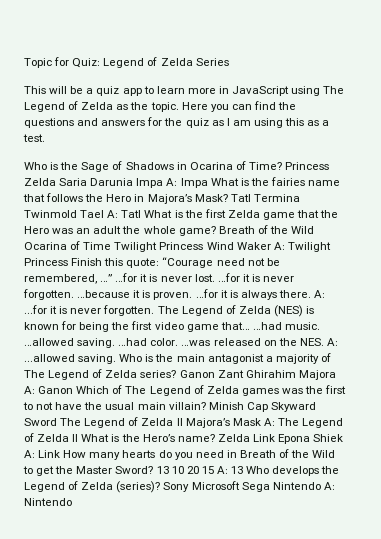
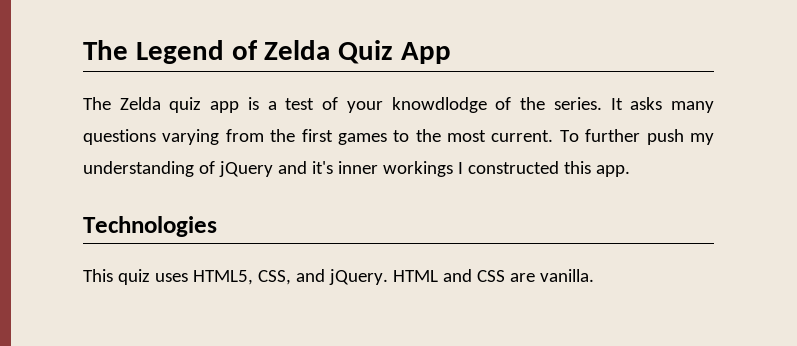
- Topic for Quiz: Legend of Zelda Series
- This will be a quiz app to learn more in JavaScript using The Legend of Zelda as the topic. Here you can find the questions and answers for the quiz as I am using this as a test.
- Who is the Sage of Shadows in Ocarina of Time? Princess Zelda Saria Darunia Impa A: Impa What is the fairies name that follows the Hero in Majora’s Mask? Tatl Termina Twinmold Tael A: Tatl What is the first Zelda game that the Hero was an adult the whole game? Breath of the Wild Ocarina of Time Twilight Princess Wind Waker A: Twilight Princess Finish this quote: “Courage need not be remembered, …” …for it is never lost. …for it is never forgotten. …because it is proven. …for it is always there. A: ...for it is never forgotten. The Legend of Zelda (NES) is known for being the first video game that… …had music. …allowed saving. …had color. …was released on the NES. A: ...allowed saving. Who is the main antagonist a majority of The Legend of Zelda series? Ganon Zant Ghirahim Majora A: Ganon Which of The Legend of Zelda games was the first to not have the usual main villain? Minish Cap Skyward Sword The Legend of Zelda II Majora’s Mask A: The Legend of Zelda II What is the Hero’s name? Zelda Link Epona Shiek A: Link How many hearts do you need in Breath of the Wild to get the Master Sword? 13 10 20 15 A: 13 Who develops the Legend of Zelda (series)? Sony Microsoft Sega Nintendo A: Nintendo
+ The Legend of Zelda Quiz App
+ The Zelda quiz app is a test of your knowdlodge of the series. It asks many questions varying from the first games to the most current. To further push my understanding of jQuery and it's inner workings I constructed this app.
+ Technologies
+ This quiz uses HTML5, CSS, and jQuery. HTML and CSS are vanilla.

